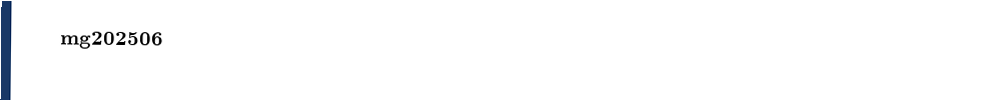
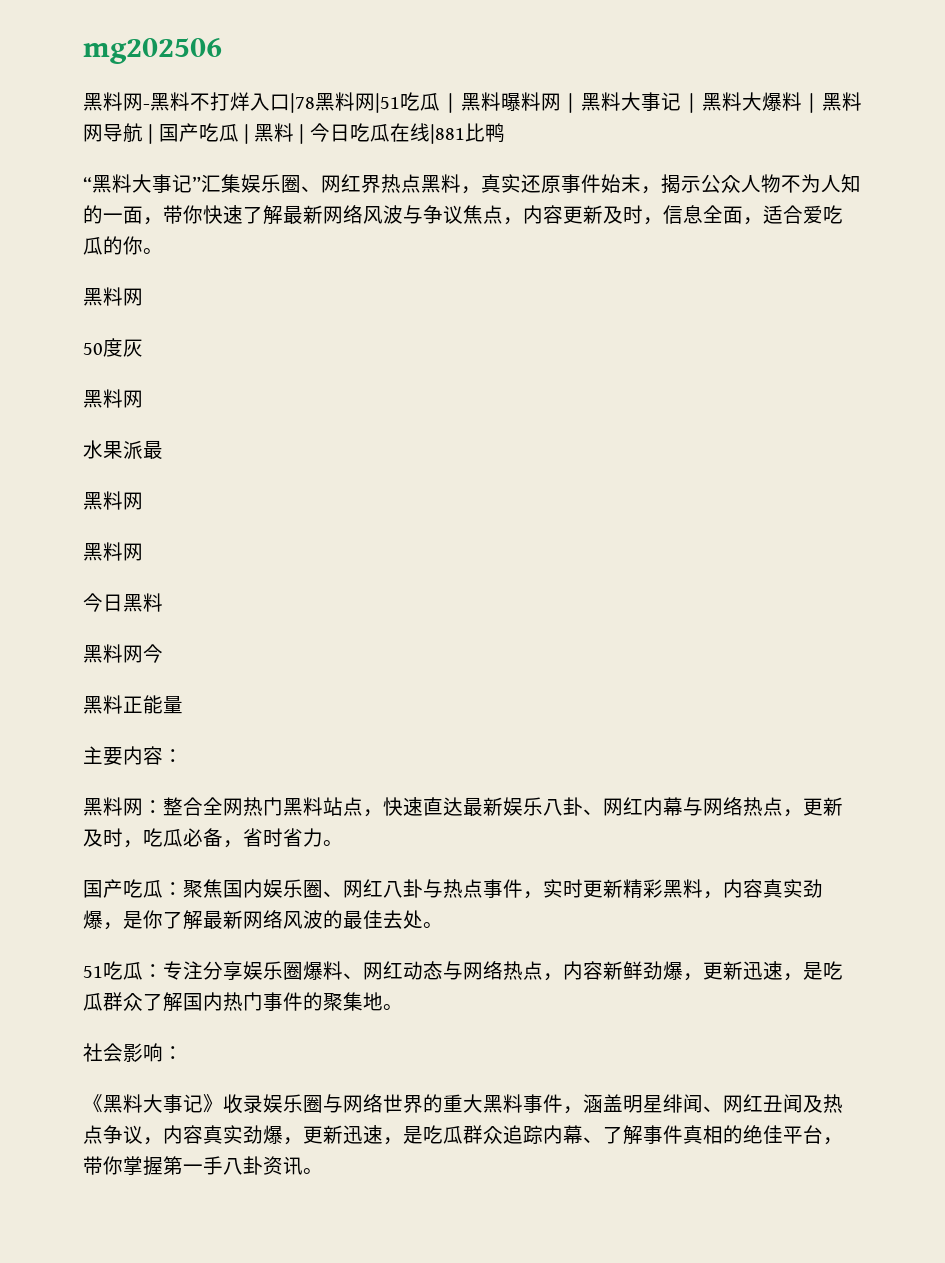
+ 黑料网-黑料不打烊入口|78黑料网|51吃瓜 | 黑料曝料网 | 黑料大事记 | 黑料大爆料 | 黑料网导航 | 国产吃瓜 | 黑料 | 今日吃瓜在线|881比鸭
+ “黑料大事记”汇集娱乐圈、网红界热点黑料，真实还原事件始末，揭示公众人物不为人知的一面，带你快速了解最新网络风波与争议焦点，内容更新及时，信息全面，适合爱吃瓜的你。
+ 黑料网
+ 50度灰
+ 黑料网
+ 水果派最
+ 黑料网
+ 黑料网
+ 今日黑料
+ 黑料网今
+ 黑料正能量
+ 主要内容：
+ 黑料网：整合全网热门黑料站点，快速直达最新娱乐八卦、网红内幕与网络热点，更新及时，吃瓜必备，省时省力。
+ 国产吃瓜：聚焦国内娱乐圈、网红八卦与热点事件，实时更新精彩黑料，内容真实劲爆，是你了解最新网络风波的最佳去处。
+ 51吃瓜：专注分享娱乐圈爆料、网红动态与网络热点，内容新鲜劲爆，更新迅速，是吃瓜群众了解国内热门事件的聚集地。
+ 社会影响：
+ 《黑料大事记》收录娱乐圈与网络世界的重大黑料事件，涵盖明星绯闻、网红丑闻及热点争议，内容真实劲爆，更新迅速，是吃瓜群众追踪内幕、了解事件真相的绝佳平台，带你掌握第一手八卦资讯。

